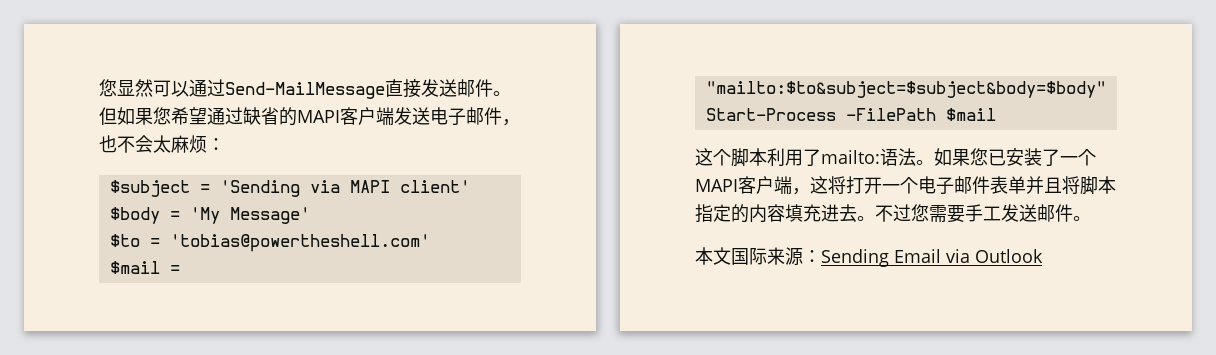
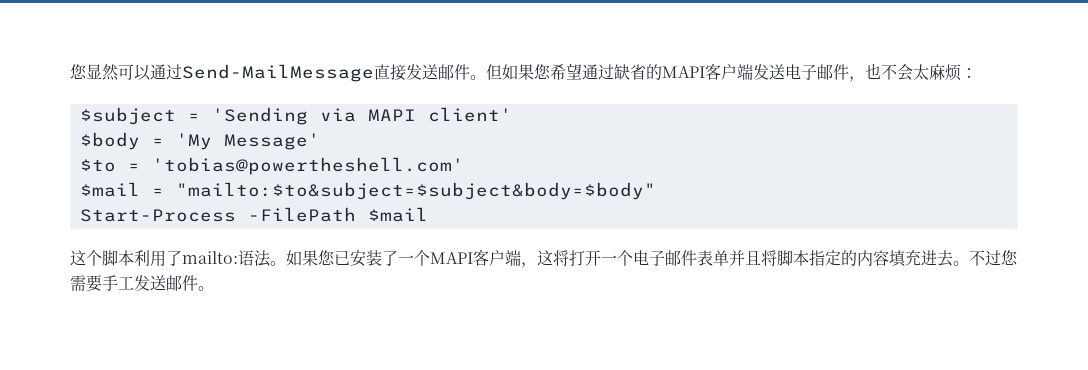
- 本文国际来源：Sending Email via Outlook

